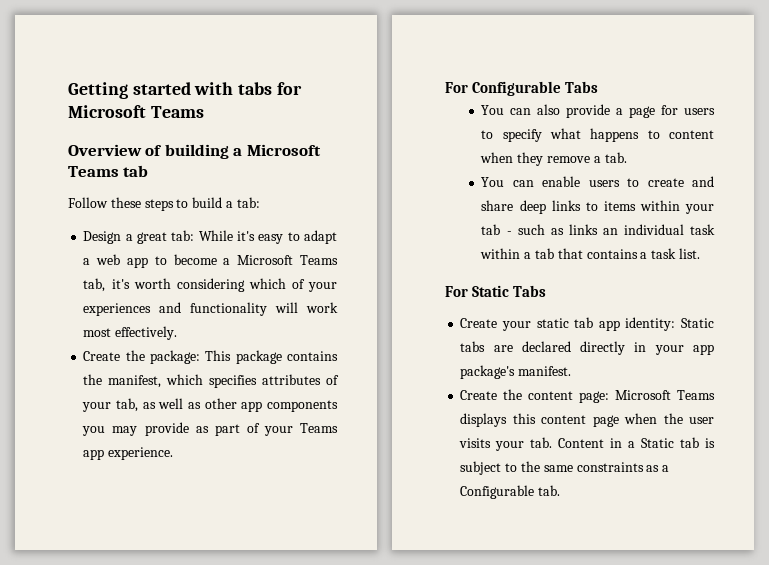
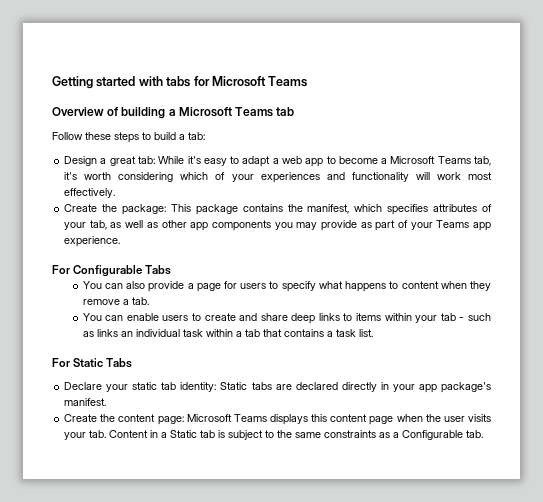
- Create your static tab app identity: Static tabs are declared directly in your app package's manifest.
+ Declare your static tab identity: Static tabs are declared directly in your app package's manifest.

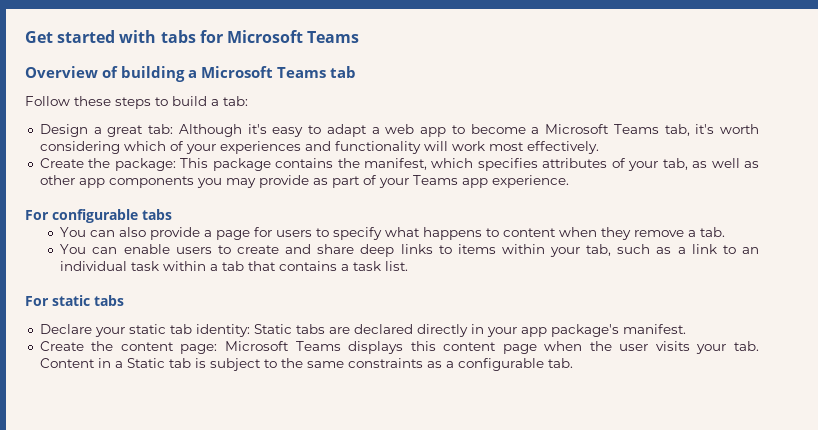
- Getting started with tabs for Microsoft Teams
+ Get started with tabs for Microsoft Teams
- Design a great tab: While it's easy to adapt a web app to become a Microsoft Teams tab, it's worth considering which of your experiences and functionality will work most effectively.
+ Design a great tab: Although it's easy to adapt a web app to become a Microsoft Teams tab, it's worth considering which of your experiences and functionality will work most effectively.
- For Configurable Tabs
+ For configurable tabs
- You can enable users to create and share deep links to items within your tab - such as links an individual task within a tab that contains a task list.
+ You can enable users to create and share deep links to items within your tab, such as a link to an individual task within a tab that contains a task list.
- For Static Tabs
+ For static tabs
- Create the content page: Microsoft Teams displays this content page when the user visits your tab. Content in a Static tab is subject to the same constraints as a Configurable tab.
+ Create the content page: Microsoft Teams displays this content page when the user visits your tab. Content in a Static tab is subject to the same constraints as a configurable tab.

